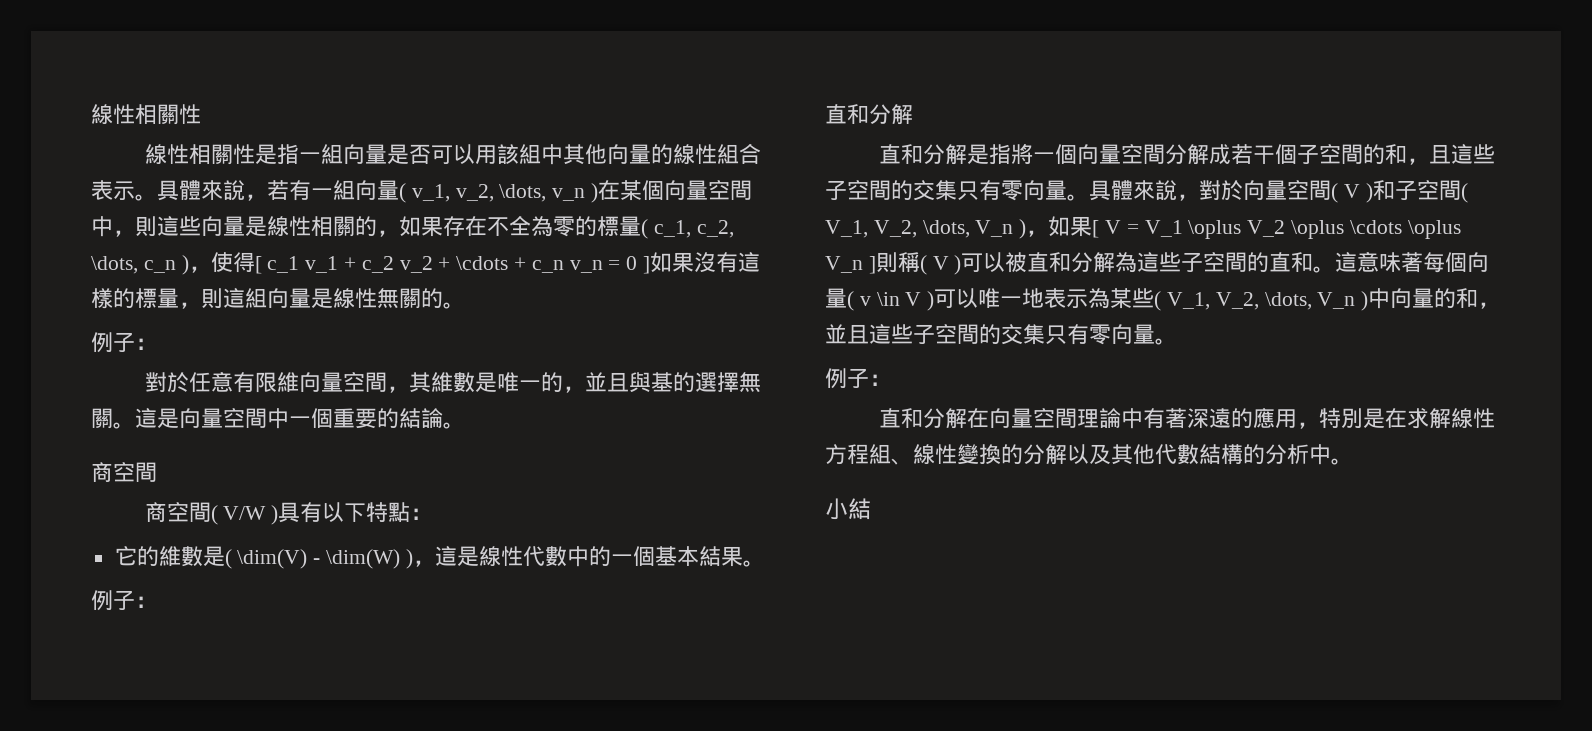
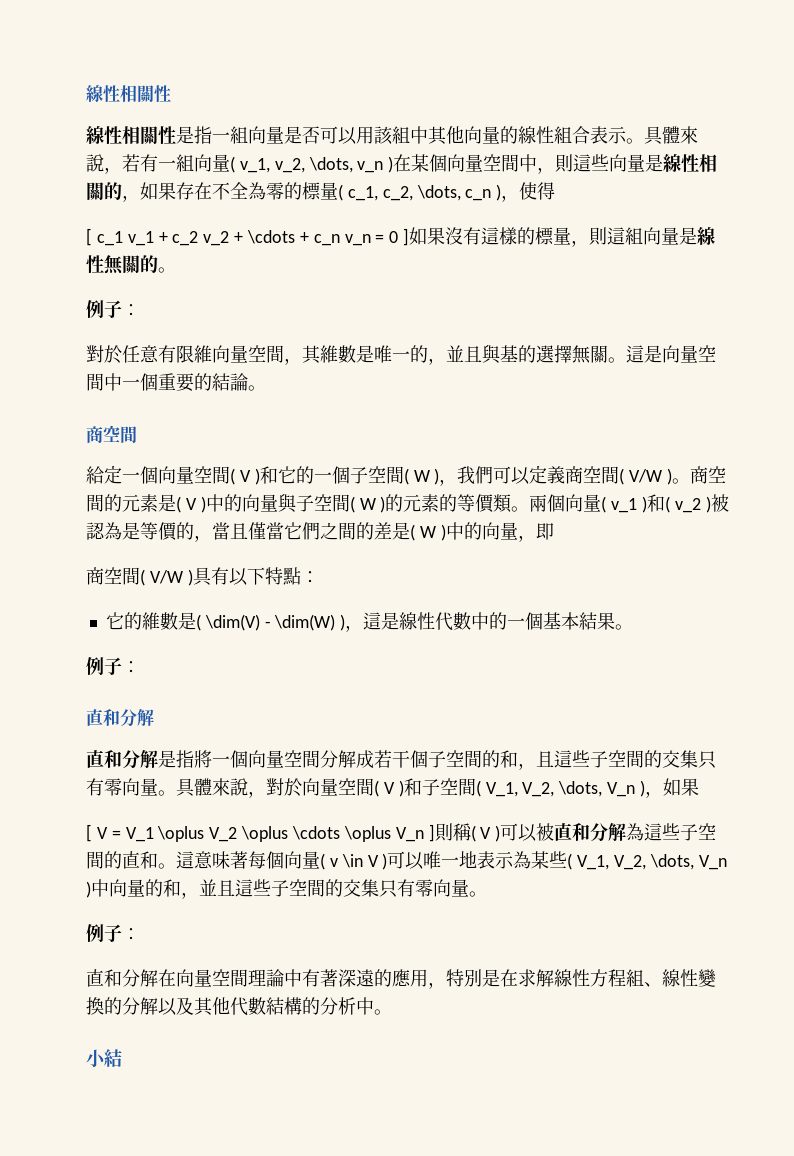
- 具體來說，若有一組向量( v_1, v_2, \dots, v_n )在某個向量空間中，則這些向量是線性相關的，如果存在不全為零的標量( c_1, c_2, \dots, c_n )，使得[ c_1 v_1 + c_2 v_2 + \cdots + c_n v_n = 0 ]如果沒有這樣的標量，則這組向量是線性無關的。
+ 具體來說，若有一組向量( v_1, v_2, \dots, v_n )在某個向量空間中，則這些向量是線性相關的，如果存在不全為零的標量( c_1, c_2, \dots, c_n )，使得
+ [ c_1 v_1 + c_2 v_2 + \cdots + c_n v_n = 0 ]如果沒有這樣的標量，則這組向量是線性無關的。
+ 給定一個向量空間( V )和它的一個子空間( W )，我們可以定義商空間( V/W )。商空間的元素是( V )中的向量與子空間( W )的元素的等價類。兩個向量( v_1 )和( v_2 )被認為是等價的，當且僅當它們之間的差是( W )中的向量，即
- 具體來說，對於向量空間( V )和子空間( V_1, V_2, \dots, V_n )，如果[ V = V_1 \oplus V_2 \oplus \cdots \oplus V_n ]則稱( V )可以被直和分解為這些子空間的直和。
+ 具體來說，對於向量空間( V )和子空間( V_1, V_2, \dots, V_n )，如果
+ [ V = V_1 \oplus V_2 \oplus \cdots \oplus V_n ]則稱( V )可以被直和分解為這些子空間的直和。

